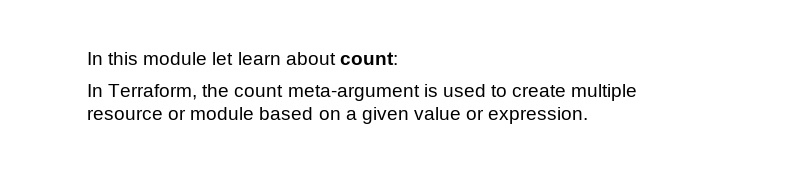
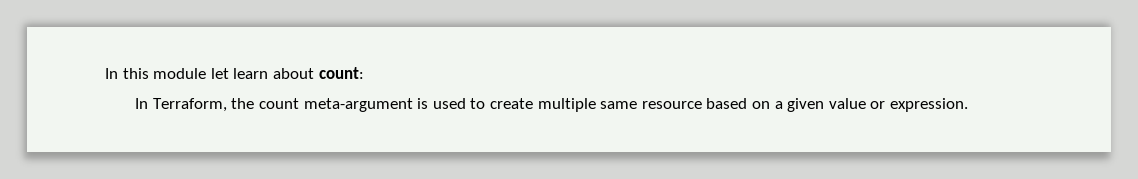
- In Terraform, the count meta-argument is used to create multiple resource or module based on a given value or expression.
+ In Terraform, the count meta-argument is used to create multiple same resource based on a given value or expression.

